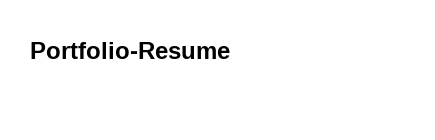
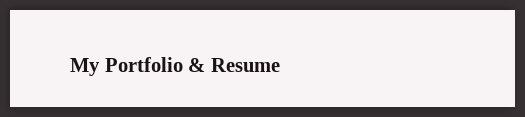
- Portfolio-Resume
+ My Portfolio & Resume

